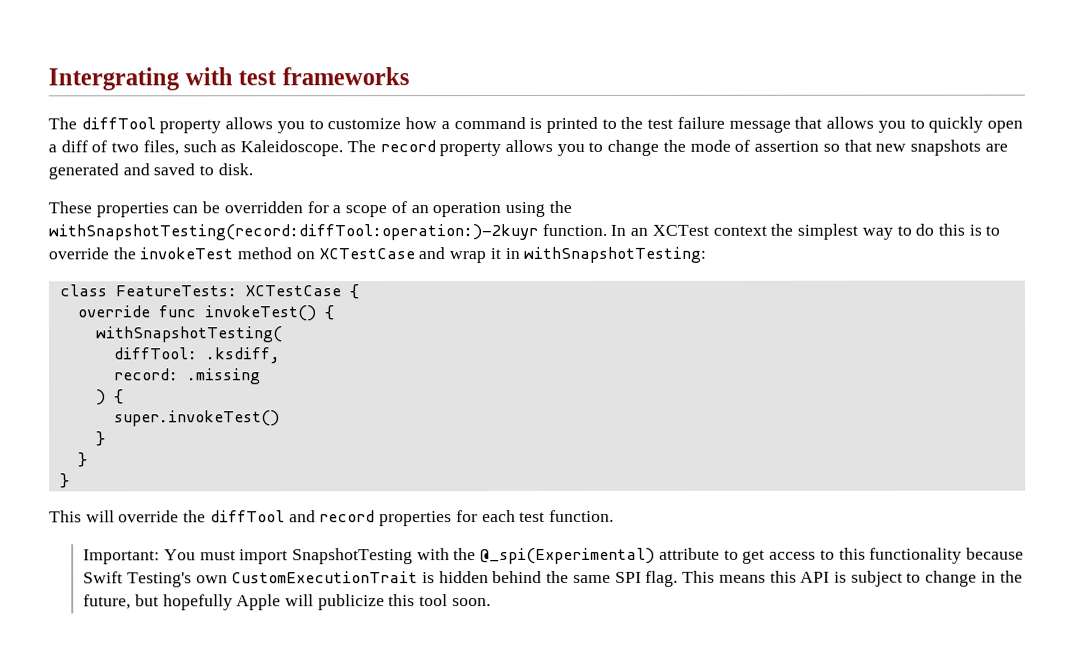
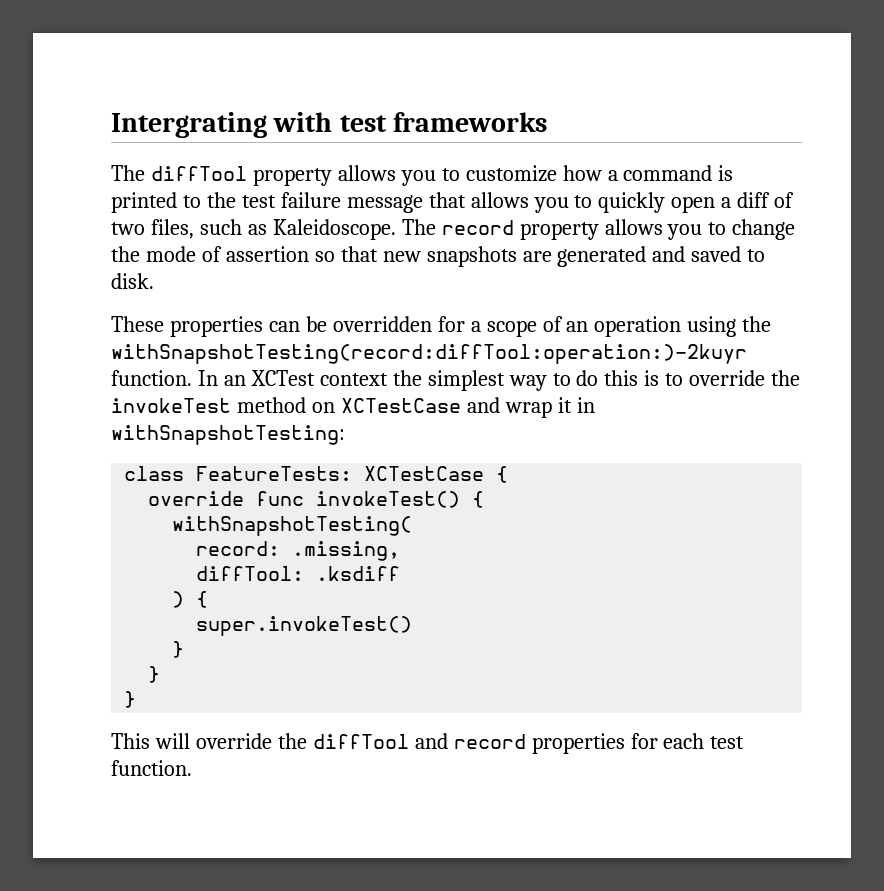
+ record: .missing,
- diffTool: .ksdiff,
- record: .missing
+ diffTool: .ksdiff
- Important: You must import SnapshotTesting with the @_spi(Experimental) attribute to get access to this functionality because Swift Testing's own CustomExecutionTrait is hidden behind the same SPI flag. This means this API is subject to change in the future, but hopefully Apple will publicize this tool soon.

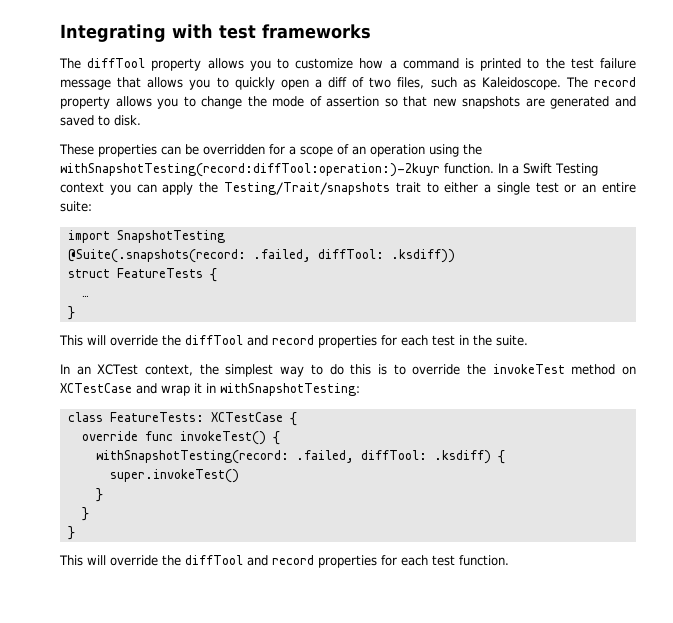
- Intergrating with test frameworks
+ Integrating with test frameworks
- In an XCTest context the simplest way to do this is to override the invokeTest method on XCTestCase and wrap it in withSnapshotTesting:
+ In a Swift Testing context you can apply the Testing/Trait/snapshots trait to either a single test or an entire suite:
+ import SnapshotTesting
+ @Suite(.snapshots(record: .failed, diffTool: .ksdiff))
+ struct FeatureTests {
+ …
+ }
+ This will override the diffTool and record properties for each test in the suite.
+ In an XCTest context, the simplest way to do this is to override the invokeTest method on XCTestCase and wrap it in withSnapshotTesting:
- withSnapshotTesting(
- record: .missing,
- diffTool: .ksdiff
- ) {
+ withSnapshotTesting(record: .failed, diffTool: .ksdiff) {

